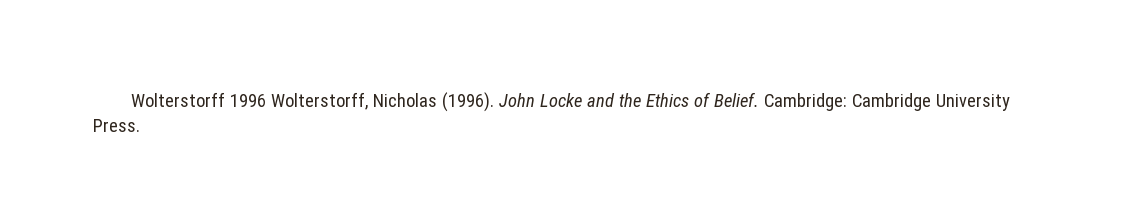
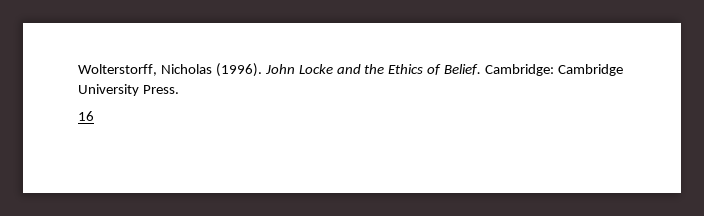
- Wolterstorff 1996 Wolterstorff, Nicholas (1996).
+ Wolterstorff, Nicholas (1996).
+ 16

